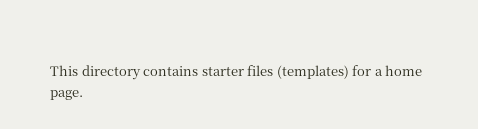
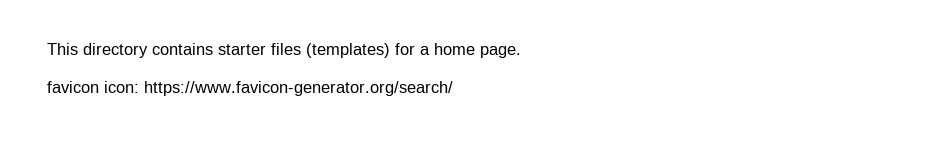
+ favicon icon: https://www.favicon-generator.org/search/

